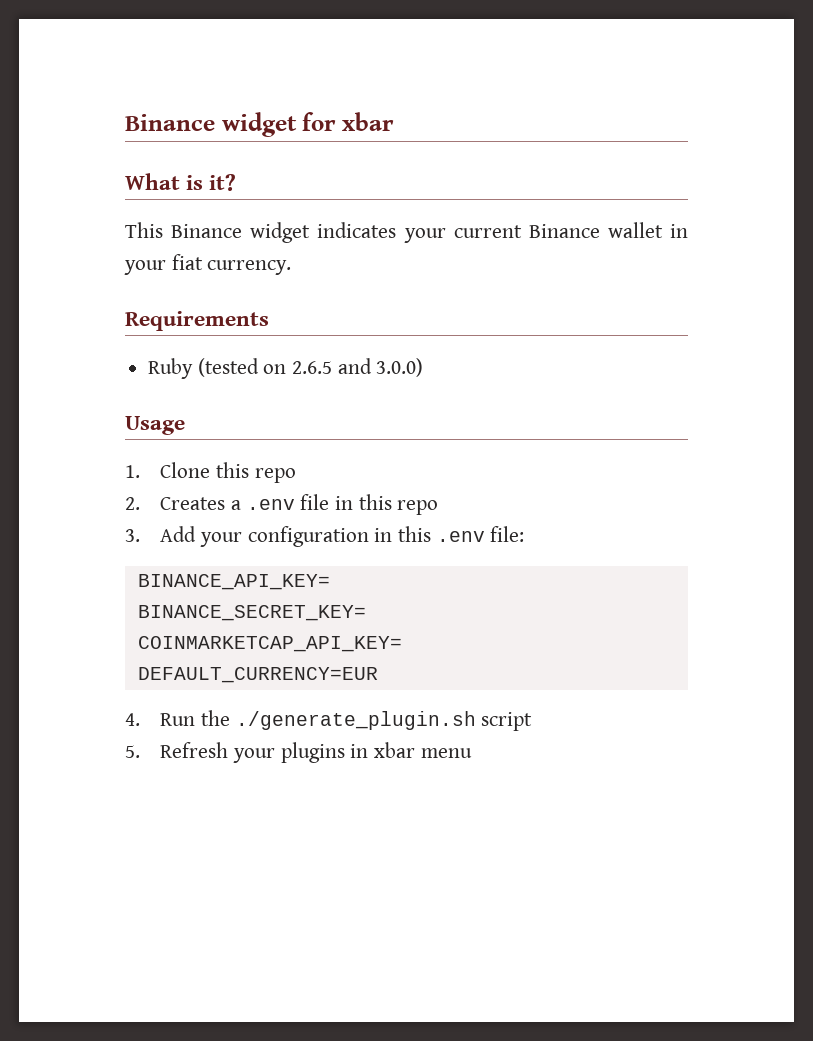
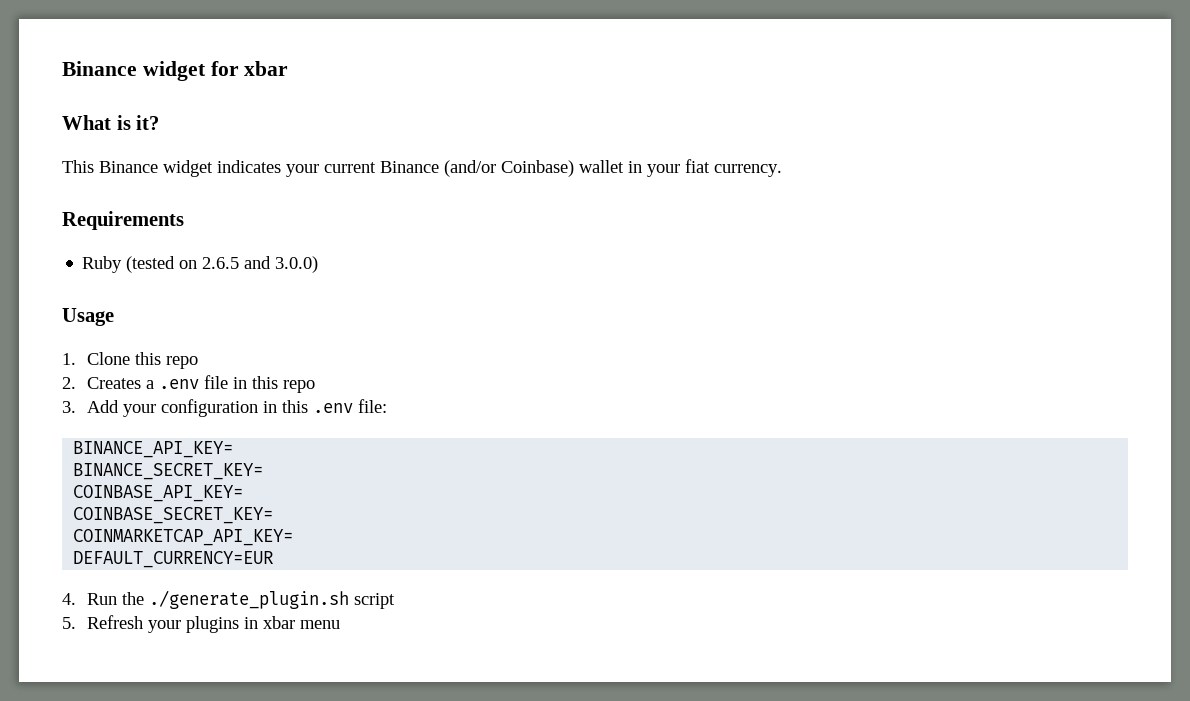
- This Binance widget indicates your current Binance wallet in your fiat currency.
+ This Binance widget indicates your current Binance (and/or Coinbase) wallet in your fiat currency.
+ COINBASE_API_KEY=
+ COINBASE_SECRET_KEY=

